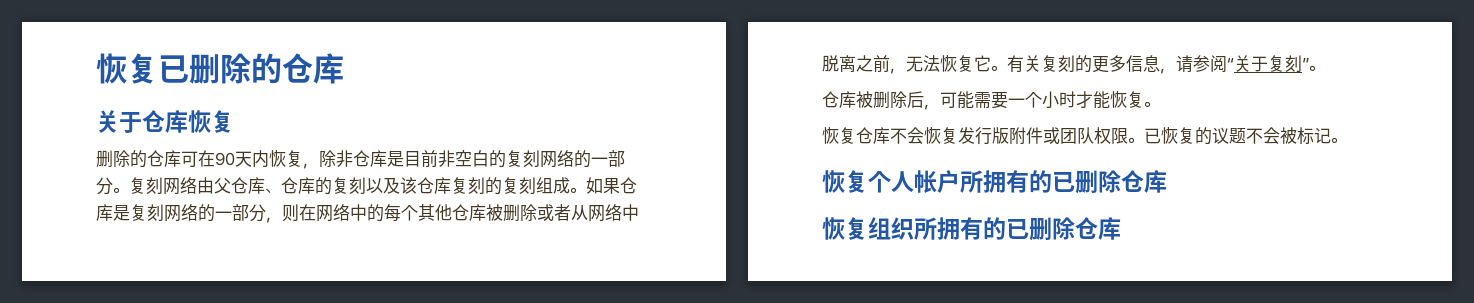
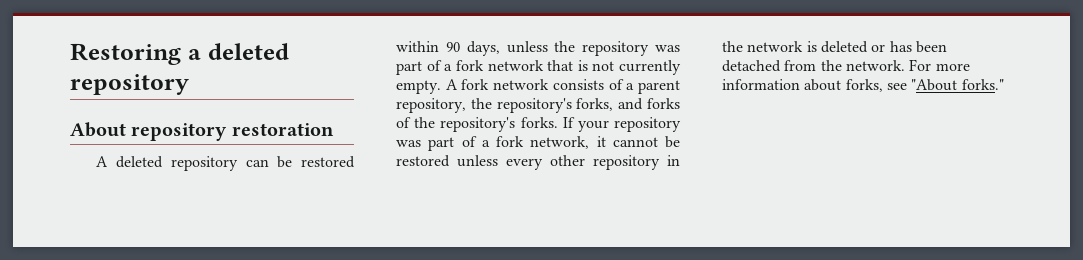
- 恢复已删除的仓库
- 关于仓库恢复
- 删除的仓库可在90天内恢复，除非仓库是目前非空白的复刻网络的一部分。复刻网络由父仓库、仓库的复刻以及该仓库复刻的复刻组成。如果仓库是复刻网络的一部分，则在网络中的每个其他仓库被删除或者从网络中脱离之前，无法恢复它。有关复刻的更多信息，请参阅“关于复刻”。
- 仓库被删除后，可能需要一个小时才能恢复。
- 恢复仓库不会恢复发行版附件或团队权限。已恢复的议题不会被标记。
- 恢复个人帐户所拥有的已删除仓库
- 恢复组织所拥有的已删除仓库
+ Restoring a deleted repository
+ About repository restoration
+ A deleted repository can be restored within 90 days, unless the repository was part of a fork network that is not currently empty. A fork network consists of a parent repository, the repository's forks, and forks of the repository's forks. If your repository was part of a fork network, it cannot be restored unless every other repository in the network is deleted or has been detached from the network. For more information about forks, see "About forks."

